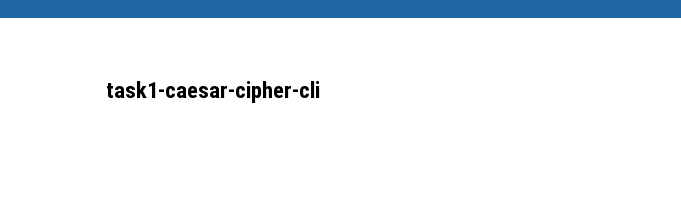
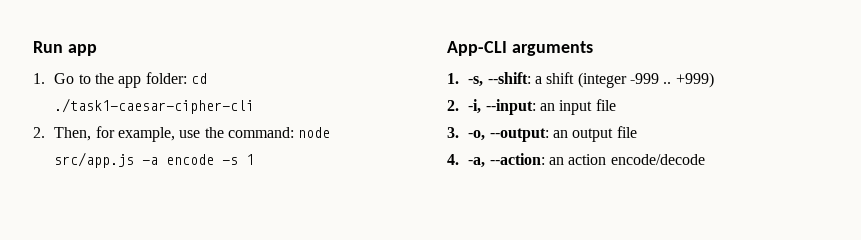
- task1-caesar-cipher-cli
+ Run app
+ 1. Go to the app folder: cd ./task1-caesar-cipher-cli
+ 2. Then, for example, use the command: node src/app.js -a encode -s 1
+ App-CLI arguments
+ 1. -s, --shift: a shift (integer -999 .. +999)
+ 2. -i, --input: an input file
+ 3. -o, --output: an output file
+ 4. -a, --action: an action encode/decode

